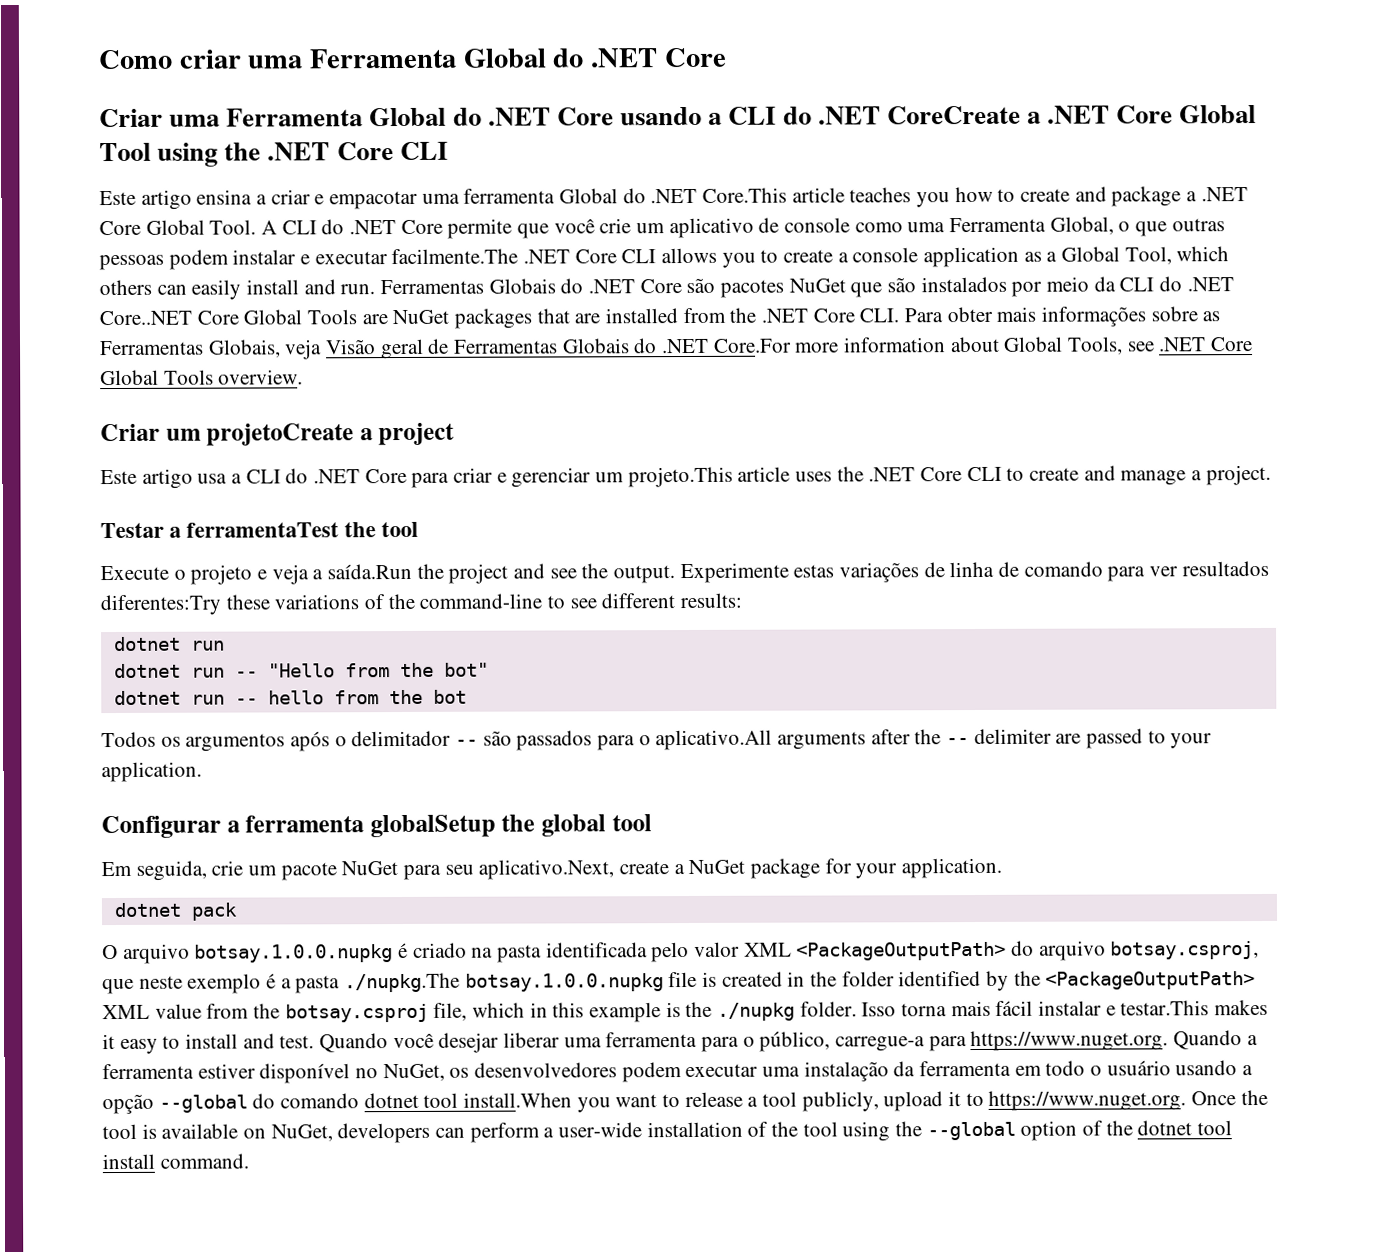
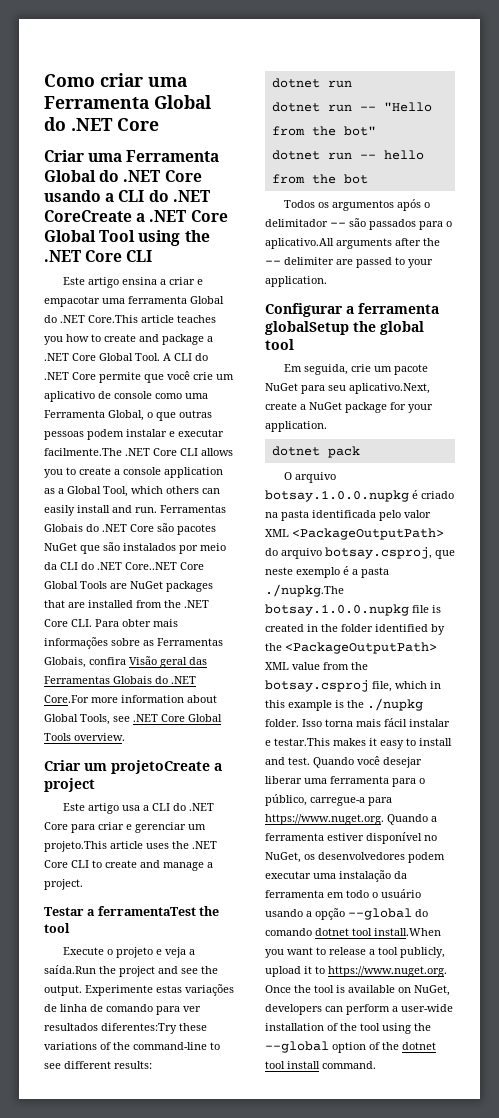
- Ferramentas Globais do .NET Core são pacotes NuGet que são instalados por meio da CLI do .NET Core..NET Core Global Tools are NuGet packages that are installed from the .NET Core CLI. Para obter mais informações sobre as Ferramentas Globais, veja Visão geral de Ferramentas Globais do .NET Core.For more information about Global Tools, see .NET Core Global Tools overview.
+ Ferramentas Globais do .NET Core são pacotes NuGet que são instalados por meio da CLI do .NET Core..NET Core Global Tools are NuGet packages that are installed from the .NET Core CLI. Para obter mais informações sobre as Ferramentas Globais, confira Visão geral das Ferramentas Globais do .NET Core.For more information about Global Tools, see .NET Core Global Tools overview.

